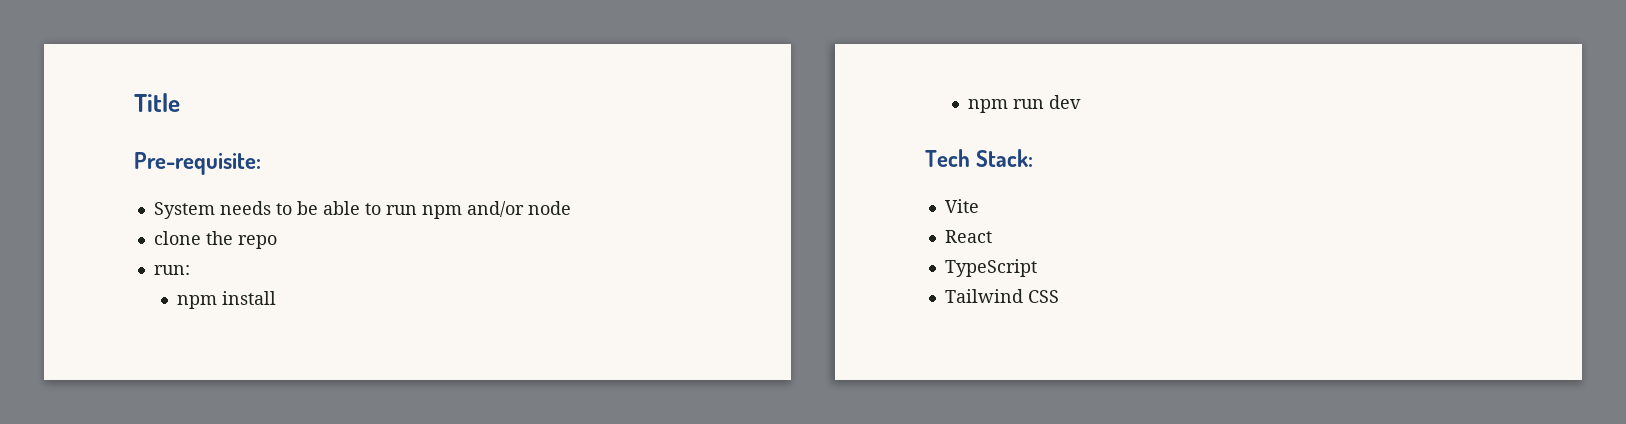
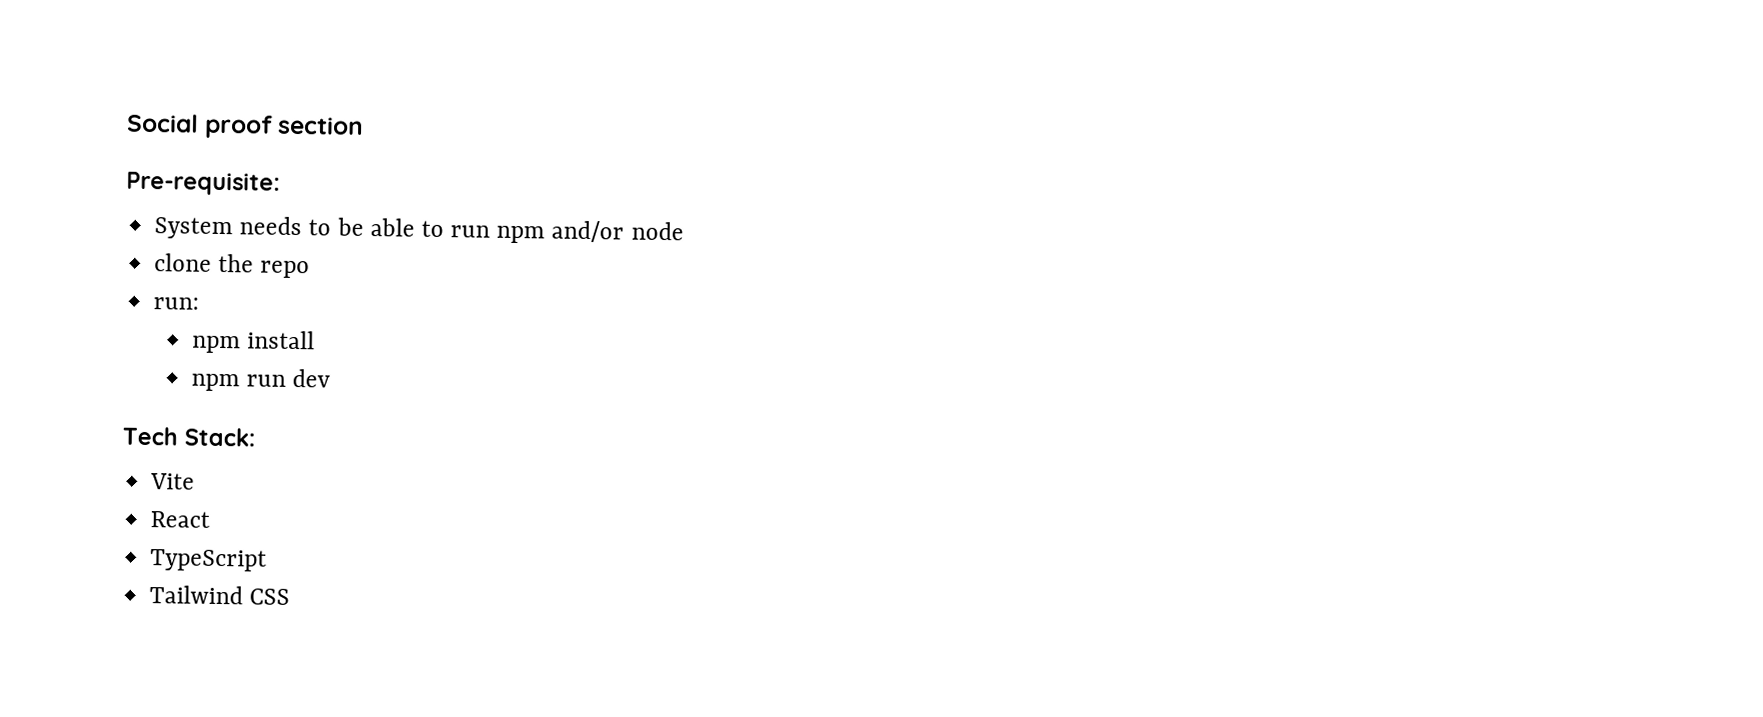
- Title
+ Social proof section

